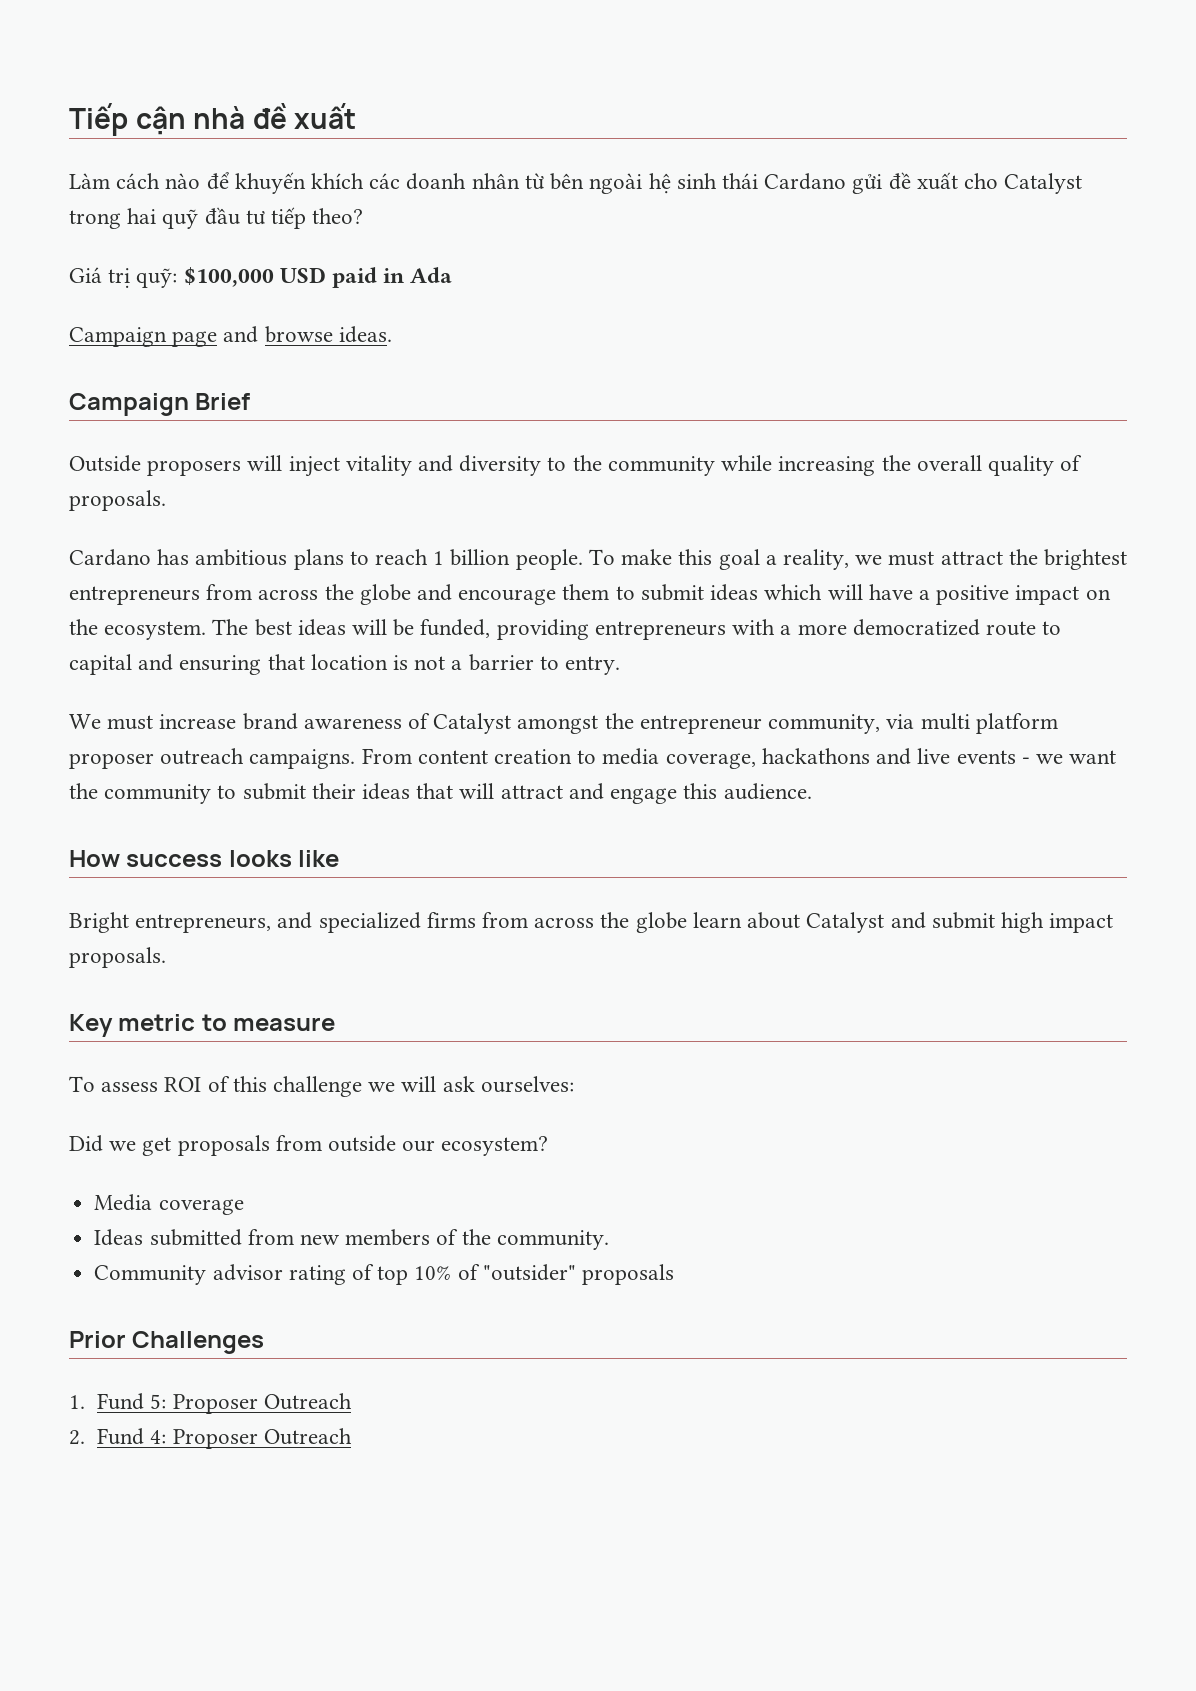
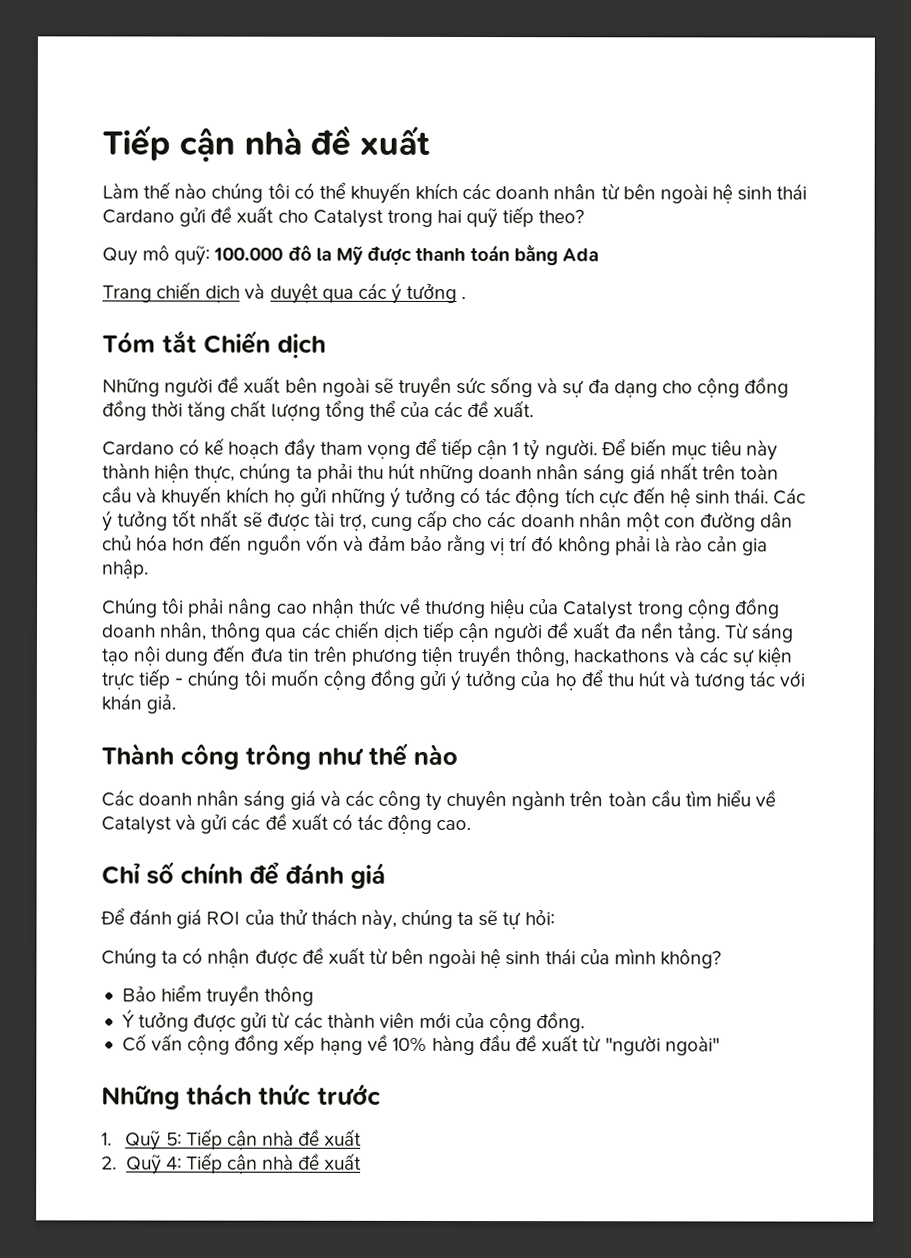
- Làm cách nào để khuyến khích các doanh nhân từ bên ngoài hệ sinh thái Cardano gửi đề xuất cho Catalyst trong hai quỹ đầu tư tiếp theo?
+ Làm thế nào chúng tôi có thể khuyến khích các doanh nhân từ bên ngoài hệ sinh thái Cardano gửi đề xuất cho Catalyst trong hai quỹ tiếp theo?
- Giá trị quỹ: $100,000 USD paid in Ada
- Campaign page and browse ideas.
- Campaign Brief
- Outside proposers will inject vitality and diversity to the community while increasing the overall quality of proposals.
- Cardano has ambitious plans to reach 1 billion people. To make this goal a reality, we must attract the brightest entrepreneurs from across the globe and encourage them to submit ideas which will have a positive impact on the ecosystem. The best ideas will be funded, providing entrepreneurs with a more democratized route to capital and ensuring that location is not a barrier to entry.
- We must increase brand awareness of Catalyst amongst the entrepreneur community, via multi platform proposer outreach campaigns. From content creation to media coverage, hackathons and live events - we want the community to submit their ideas that will attract and engage this audience.
- How success looks like
- Bright entrepreneurs, and specialized firms from across the globe learn about Catalyst and submit high impact proposals.
- Key metric to measure
- To assess ROI of this challenge we will ask ourselves:
- Did we get proposals from outside our ecosystem?
- Media coverage
- Ideas submitted from new members of the community.
- Community advisor rating of top 10% of "outsider" proposals
- Prior Challenges
- 1. Fund 5: Proposer Outreach
- 2. Fund 4: Proposer Outreach
+ Quy mô quỹ: 100.000 đô la Mỹ được thanh toán bằng Ada
+ Trang chiến dịch và duyệt qua các ý tưởng .
+ Tóm tắt Chiến dịch
+ Những người đề xuất bên ngoài sẽ truyền sức sống và sự đa dạng cho cộng đồng đồng thời tăng chất lượng tổng thể của các đề xuất.
+ Cardano có kế hoạch đầy tham vọng để tiếp cận 1 tỷ người. Để biến mục tiêu này thành hiện thực, chúng ta phải thu hút những doanh nhân sáng giá nhất trên toàn cầu và khuyến khích họ gửi những ý tưởng có tác động tích cực đến hệ sinh thái. Các ý tưởng tốt nhất sẽ được tài trợ, cung cấp cho các doanh nhân một con đường dân chủ hóa hơn đến nguồn vốn và đảm bảo rằng vị trí đó không phải là rào cản gia nhập.
+ Chúng tôi phải nâng cao nhận thức về thương hiệu của Catalyst trong cộng đồng doanh nhân, thông qua các chiến dịch tiếp cận người đề xuất đa nền tảng. Từ sáng tạo nội dung đến đưa tin trên phương tiện truyền thông, hackathons và các sự kiện trực tiếp - chúng tôi muốn cộng đồng gửi ý tưởng của họ để thu hút và tương tác với khán giả.
+ Thành công trông như thế nào
+ Các doanh nhân sáng giá và các công ty chuyên ngành trên toàn cầu tìm hiểu về Catalyst và gửi các đề xuất có tác động cao.
+ Chỉ số chính để đánh giá
+ Để đánh giá ROI của thử thách này, chúng ta sẽ tự hỏi:
+ Chúng ta có nhận được đề xuất từ bên ngoài hệ sinh thái của mình không?
+ Bảo hiểm truyền thông
+ Ý tưởng được gửi từ các thành viên mới của cộng đồng.
+ Cố vấn cộng đồng xếp hạng về 10% hàng đầu đề xuất từ "người ngoài"
+ Những thách thức trước
+ 1. Quỹ 5: Tiếp cận nhà đề xuất
+ 2. Quỹ 4: Tiếp cận nhà đề xuất

